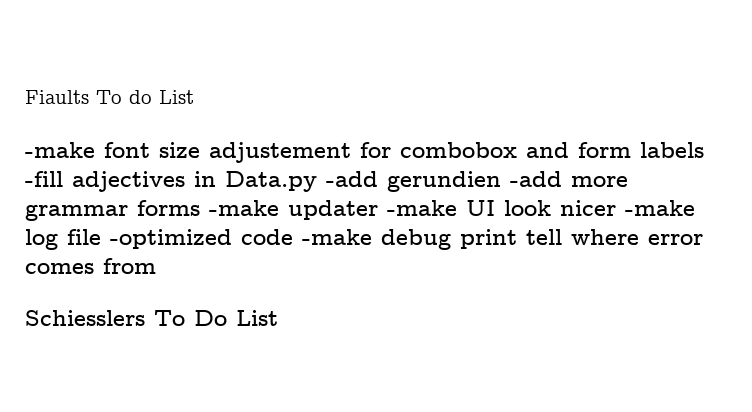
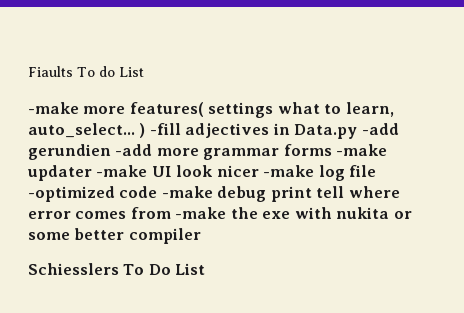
- -make font size adjustement for combobox and form labels -fill adjectives in Data.py -add gerundien -add more grammar forms -make updater -make UI look nicer -make log file -optimized code -make debug print tell where error comes from
+ -make more features( settings what to learn, auto_select... ) -fill adjectives in Data.py -add gerundien -add more grammar forms -make updater -make UI look nicer -make log file -optimized code -make debug print tell where error comes from -make the exe with nukita or some better compiler

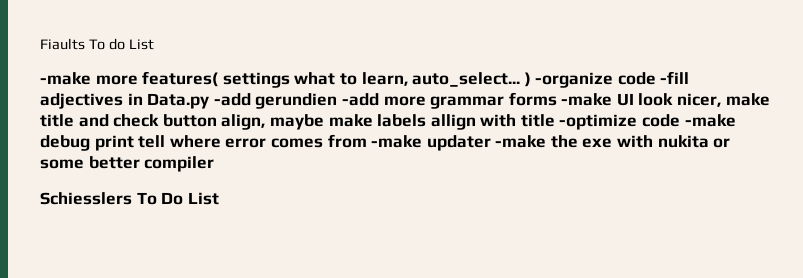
- -make more features( settings what to learn, auto_select... ) -fill adjectives in Data.py -add gerundien -add more grammar forms -make updater -make UI look nicer -make log file -optimized code -make debug print tell where error comes from -make the exe with nukita or some better compiler
+ -make more features( settings what to learn, auto_select... ) -organize code -fill adjectives in Data.py -add gerundien -add more grammar forms -make UI look nicer, make title and check button align, maybe make labels allign with title -optimize code -make debug print tell where error comes from -make updater -make the exe with nukita or some better compiler

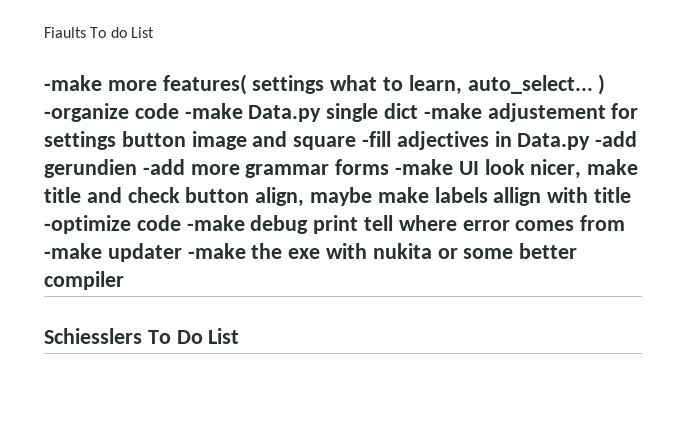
- -make more features( settings what to learn, auto_select... ) -organize code -fill adjectives in Data.py -add gerundien -add more grammar forms -make UI look nicer, make title and check button align, maybe make labels allign with title -optimize code -make debug print tell where error comes from -make updater -make the exe with nukita or some better compiler
+ -make more features( settings what to learn, auto_select... ) -organize code -make Data.py single dict -make adjustement for settings button image and square -fill adjectives in Data.py -add gerundien -add more grammar forms -make UI look nicer, make title and check button align, maybe make labels allign with title -optimize code -make debug print tell where error comes from -make updater -make the exe with nukita or some better compiler

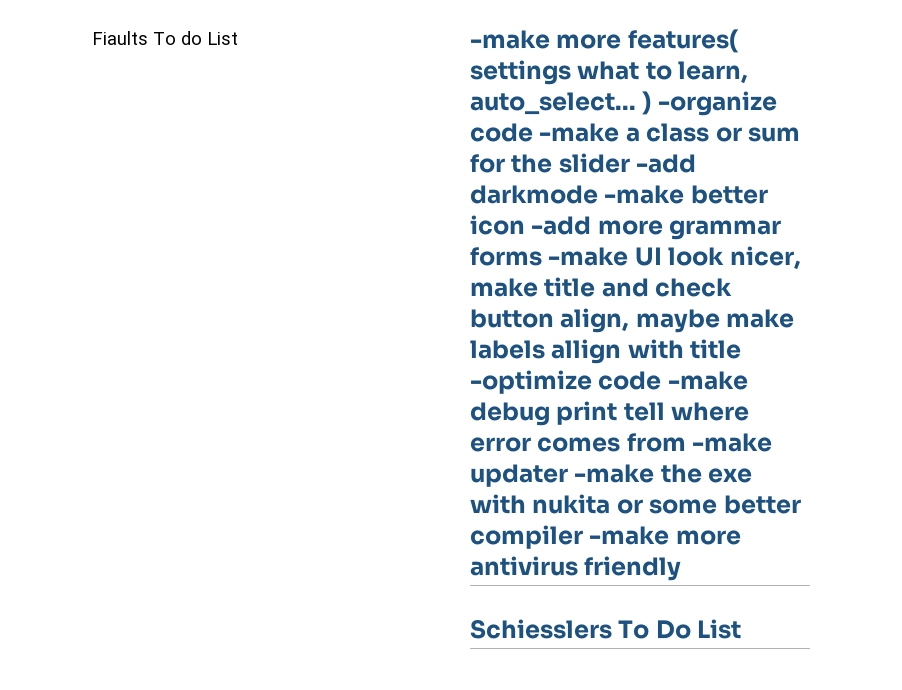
- -make more features( settings what to learn, auto_select... ) -organize code -make Data.py single dict -make adjustement for settings button image and square -fill adjectives in Data.py -add gerundien -add more grammar forms -make UI look nicer, make title and check button align, maybe make labels allign with title -optimize code -make debug print tell where error comes from -make updater -make the exe with nukita or some better compiler
+ -make more features( settings what to learn, auto_select... ) -organize code -make a class or sum for the slider -add darkmode -make better icon -add more grammar forms -make UI look nicer, make title and check button align, maybe make labels allign with title -optimize code -make debug print tell where error comes from -make updater -make the exe with nukita or some better compiler -make more antivirus friendly

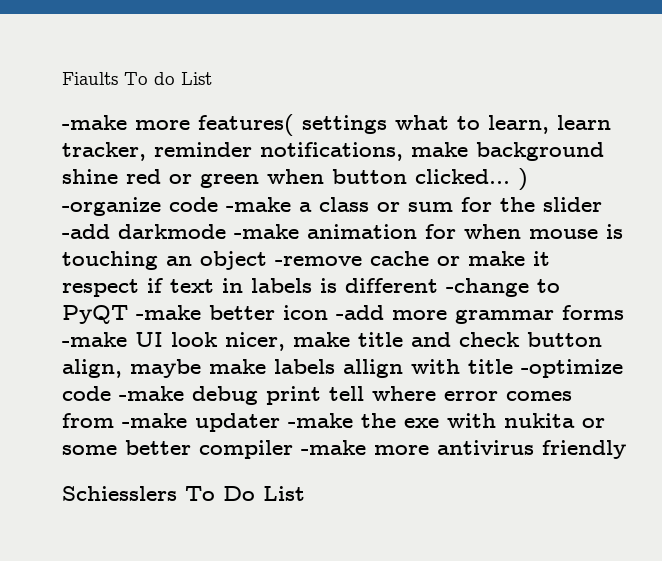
- -make more features( settings what to learn, auto_select... ) -organize code -make a class or sum for the slider -add darkmode -make better icon -add more grammar forms -make UI look nicer, make title and check button align, maybe make labels allign with title -optimize code -make debug print tell where error comes from -make updater -make the exe with nukita or some better compiler -make more antivirus friendly
+ -make more features( settings what to learn, learn tracker, reminder notifications, make background shine red or green when button clicked... ) -organize code -make a class or sum for the slider -add darkmode -make animation for when mouse is touching an object -remove cache or make it respect if text in labels is different -change to PyQT -make better icon -add more grammar forms -make UI look nicer, make title and check button align, maybe make labels allign with title -optimize code -make debug print tell where error comes from -make updater -make the exe with nukita or some better compiler -make more antivirus friendly

